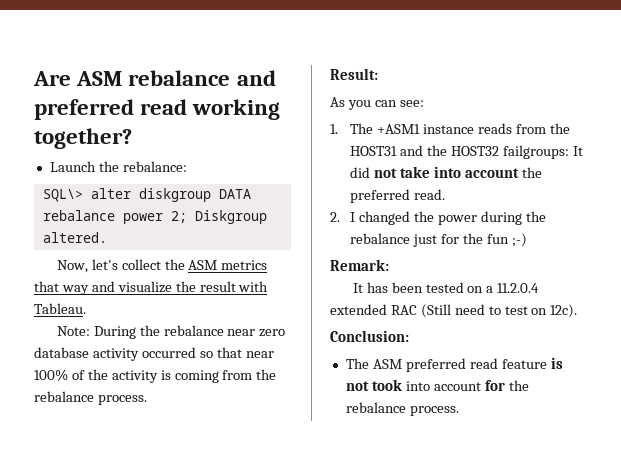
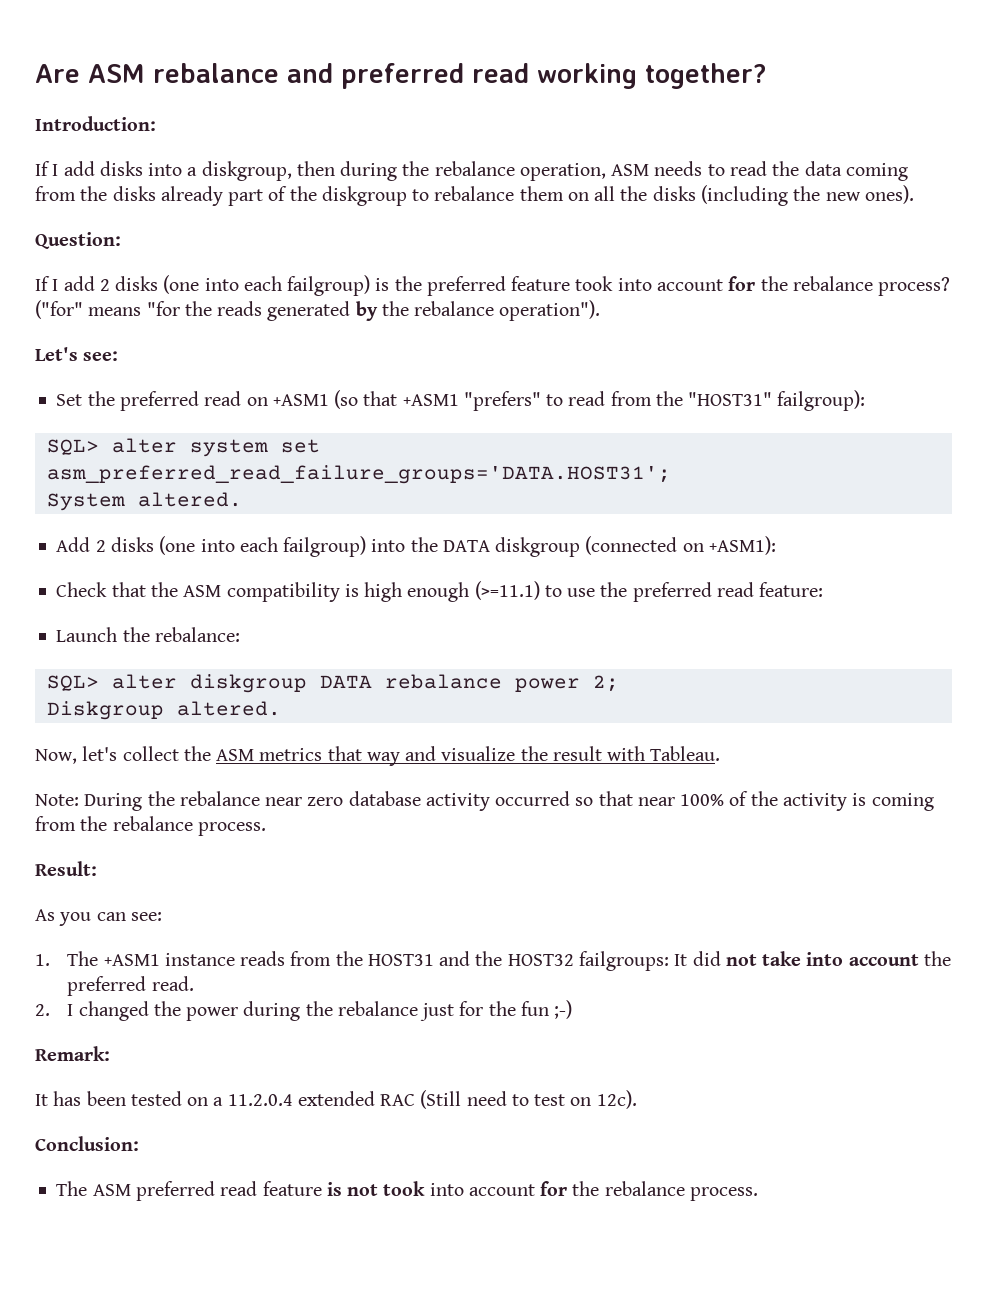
+ Introduction:
+ If I add disks into a diskgroup, then during the rebalance operation, ASM needs to read the data coming from the disks already part of the diskgroup to rebalance them on all the disks (including the new ones).
+ Question:
+ If I add 2 disks (one into each failgroup) is the preferred feature took into account for the rebalance process? ("for" means "for the reads generated by the rebalance operation").
+ Let's see:
+ Set the preferred read on +ASM1 (so that +ASM1 "prefers" to read from the "HOST31" failgroup):
+ SQL> alter system set asm_preferred_read_failure_groups='DATA.HOST31';
+ System altered.
+ Add 2 disks (one into each failgroup) into the DATA diskgroup (connected on +ASM1):
+ Check that the ASM compatibility is high enough (>=11.1) to use the preferred read feature:
- SQL\> alter diskgroup DATA rebalance power 2; Diskgroup altered.
+ SQL> alter diskgroup DATA rebalance power 2;
+ Diskgroup altered.

